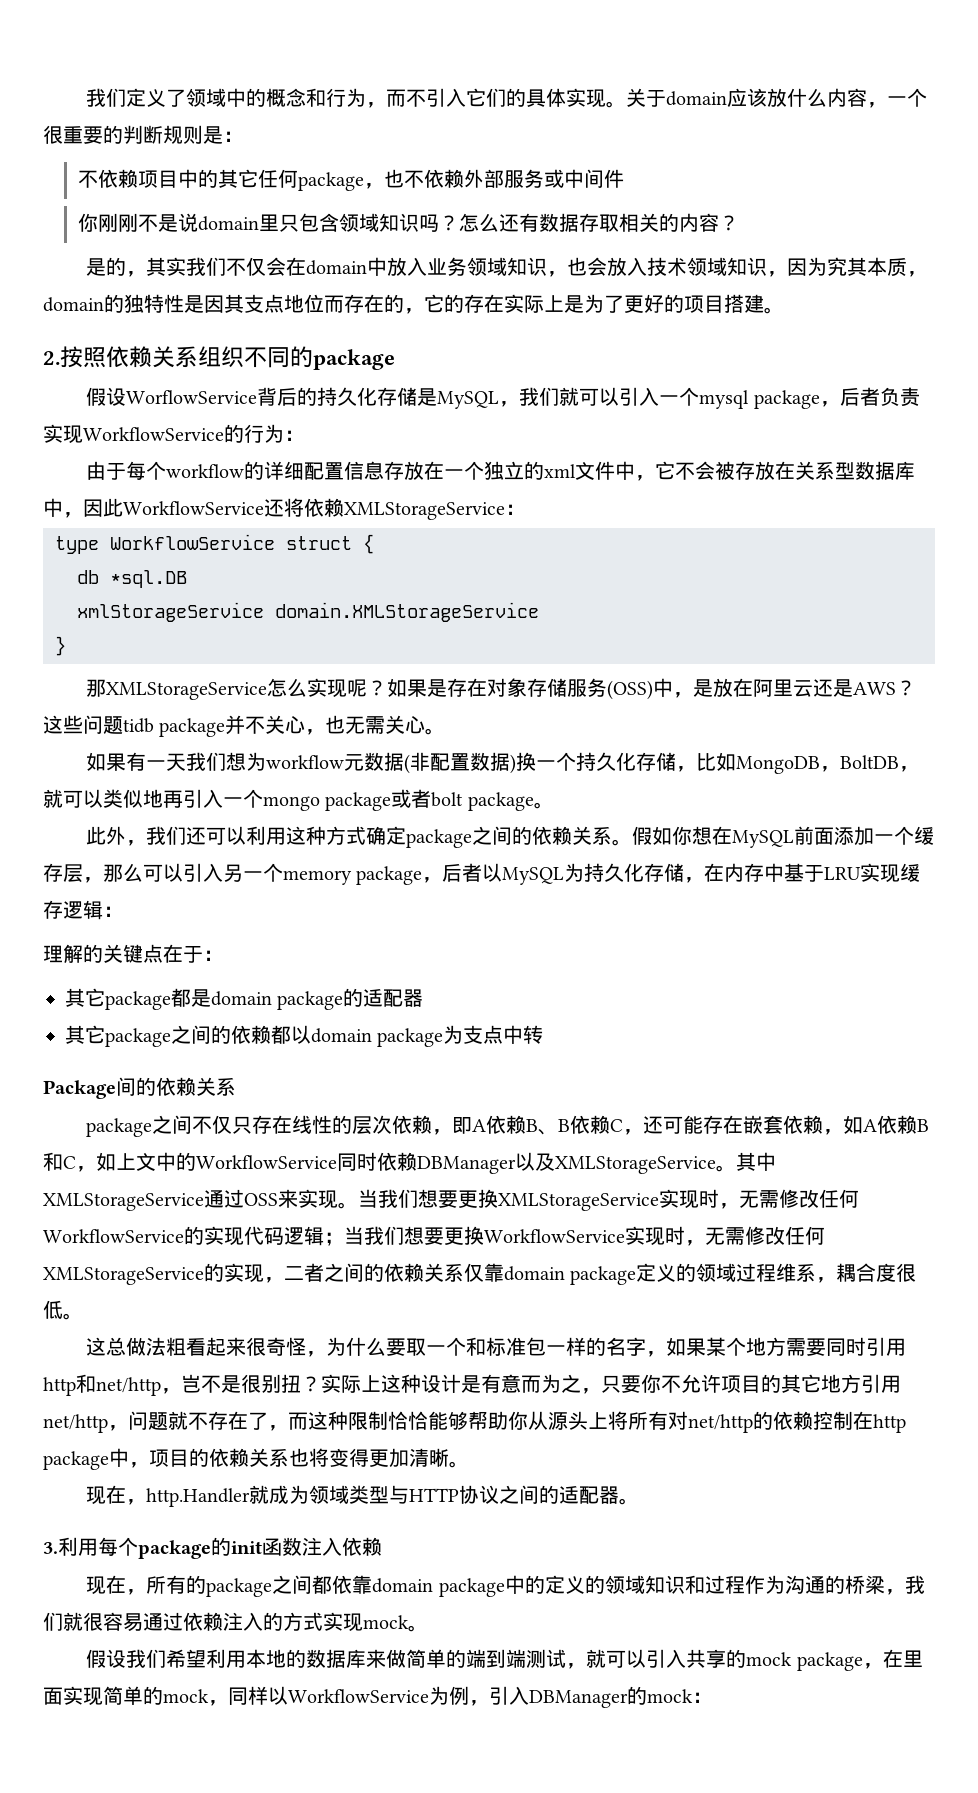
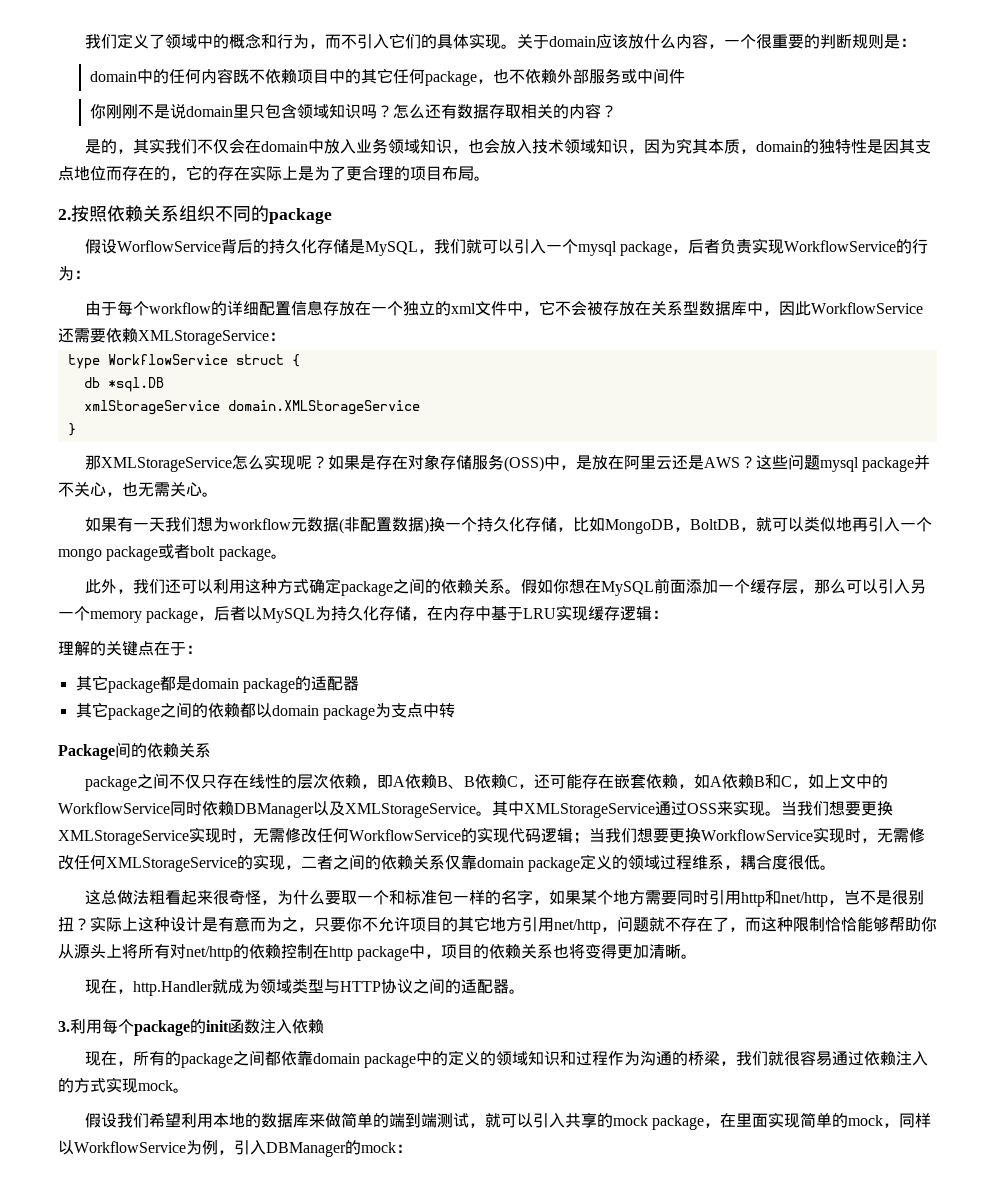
- 不依赖项目中的其它任何package，也不依赖外部服务或中间件
+ domain中的任何内容既不依赖项目中的其它任何package，也不依赖外部服务或中间件
- 是的，其实我们不仅会在domain中放入业务领域知识，也会放入技术领域知识，因为究其本质，domain的独特性是因其支点地位而存在的，它的存在实际上是为了更好的项目搭建。
+ 是的，其实我们不仅会在domain中放入业务领域知识，也会放入技术领域知识，因为究其本质，domain的独特性是因其支点地位而存在的，它的存在实际上是为了更合理的项目布局。
- 由于每个workflow的详细配置信息存放在一个独立的xml文件中，它不会被存放在关系型数据库中，因此WorkflowService还将依赖XMLStorageService：
+ 由于每个workflow的详细配置信息存放在一个独立的xml文件中，它不会被存放在关系型数据库中，因此WorkflowService还需要依赖XMLStorageService：
- 这些问题tidb package并不关心，也无需关心。
+ 这些问题mysql package并不关心，也无需关心。

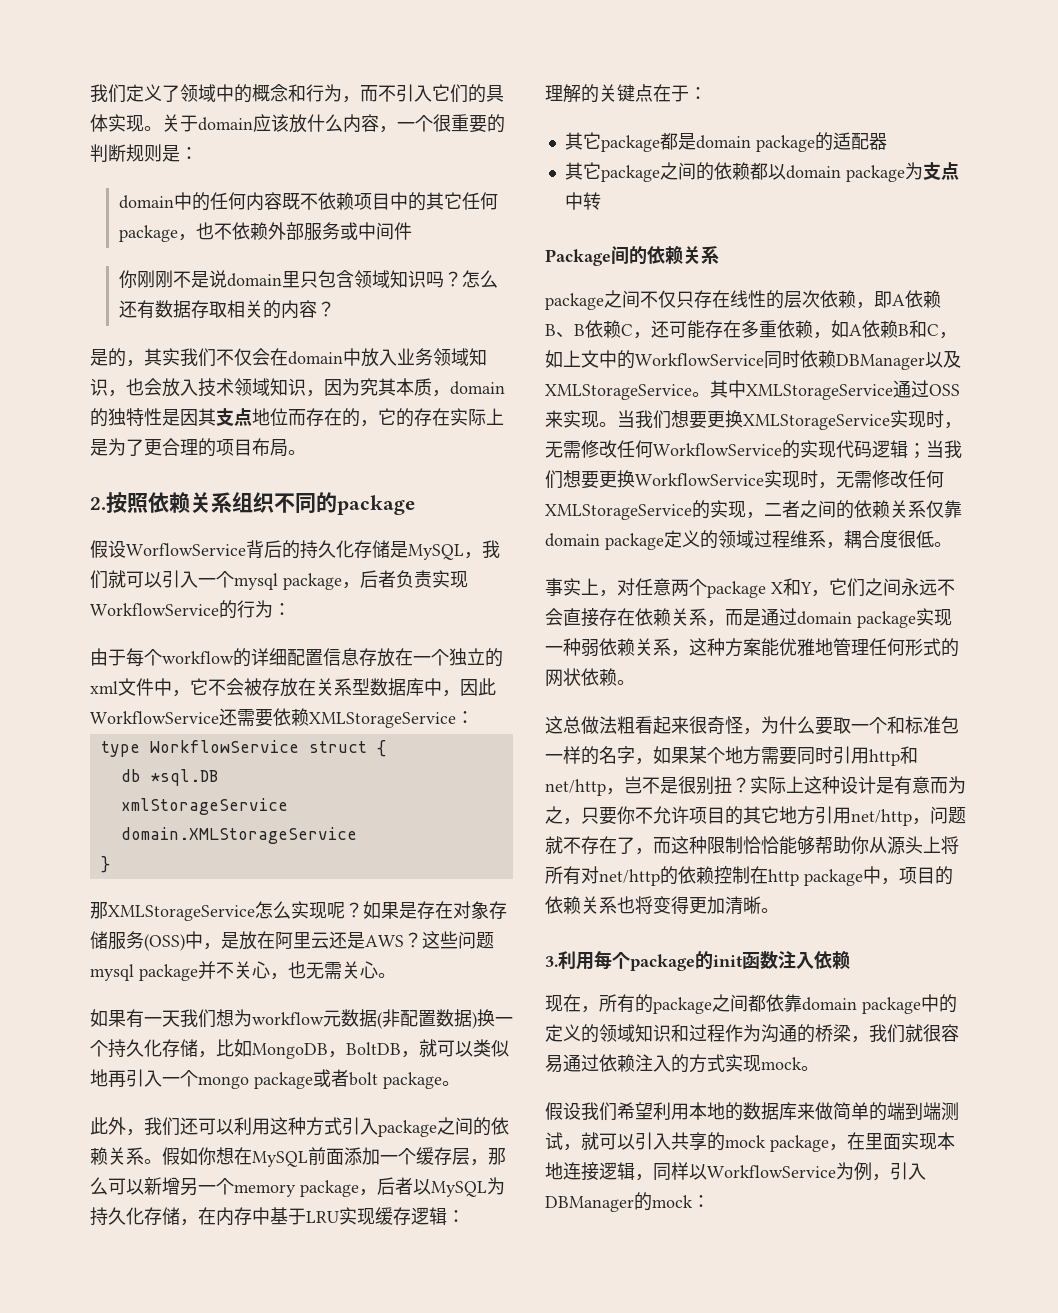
- 此外，我们还可以利用这种方式确定package之间的依赖关系。
+ 此外，我们还可以利用这种方式引入package之间的依赖关系。
- 假如你想在MySQL前面添加一个缓存层，那么可以引入另一个memory package，后者以MySQL为持久化存储，在内存中基于LRU实现缓存逻辑：
+ 假如你想在MySQL前面添加一个缓存层，那么可以新增另一个memory package，后者以MySQL为持久化存储，在内存中基于LRU实现缓存逻辑：
- package之间不仅只存在线性的层次依赖，即A依赖B、B依赖C，还可能存在嵌套依赖，如A依赖B和C，如上文中的WorkflowService同时依赖DBManager以及XMLStorageService。
+ package之间不仅只存在线性的层次依赖，即A依赖B、B依赖C，还可能存在多重依赖，如A依赖B和C，如上文中的WorkflowService同时依赖DBManager以及XMLStorageService。
+ 事实上，对任意两个package X和Y，它们之间永远不会直接存在依赖关系，而是通过domain package实现一种弱依赖关系，这种方案能优雅地管理任何形式的网状依赖。
- 现在，http.Handler就成为领域类型与HTTP协议之间的适配器。
- 假设我们希望利用本地的数据库来做简单的端到端测试，就可以引入共享的mock package，在里面实现简单的mock，同样以WorkflowService为例，引入DBManager的mock：
+ 假设我们希望利用本地的数据库来做简单的端到端测试，就可以引入共享的mock package，在里面实现本地连接逻辑，同样以WorkflowService为例，引入DBManager的mock：

